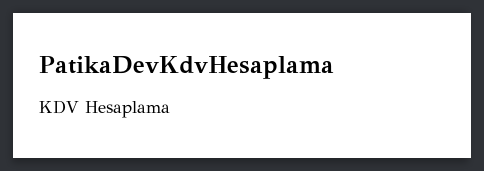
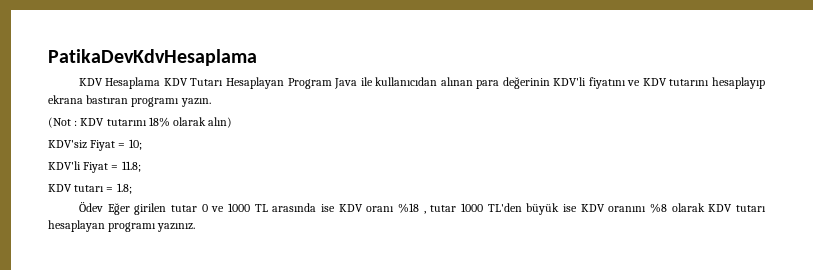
- KDV Hesaplama
+ KDV Hesaplama KDV Tutarı Hesaplayan Program Java ile kullanıcıdan alınan para değerinin KDV'li fiyatını ve KDV tutarını hesaplayıp ekrana bastıran programı yazın.
+ (Not : KDV tutarını 18% olarak alın)
+ KDV'siz Fiyat = 10;
+ KDV'li Fiyat = 11.8;
+ KDV tutarı = 1.8;
+ Ödev Eğer girilen tutar 0 ve 1000 TL arasında ise KDV oranı %18 , tutar 1000 TL'den büyük ise KDV oranını %8 olarak KDV tutarı hesaplayan programı yazınız.

